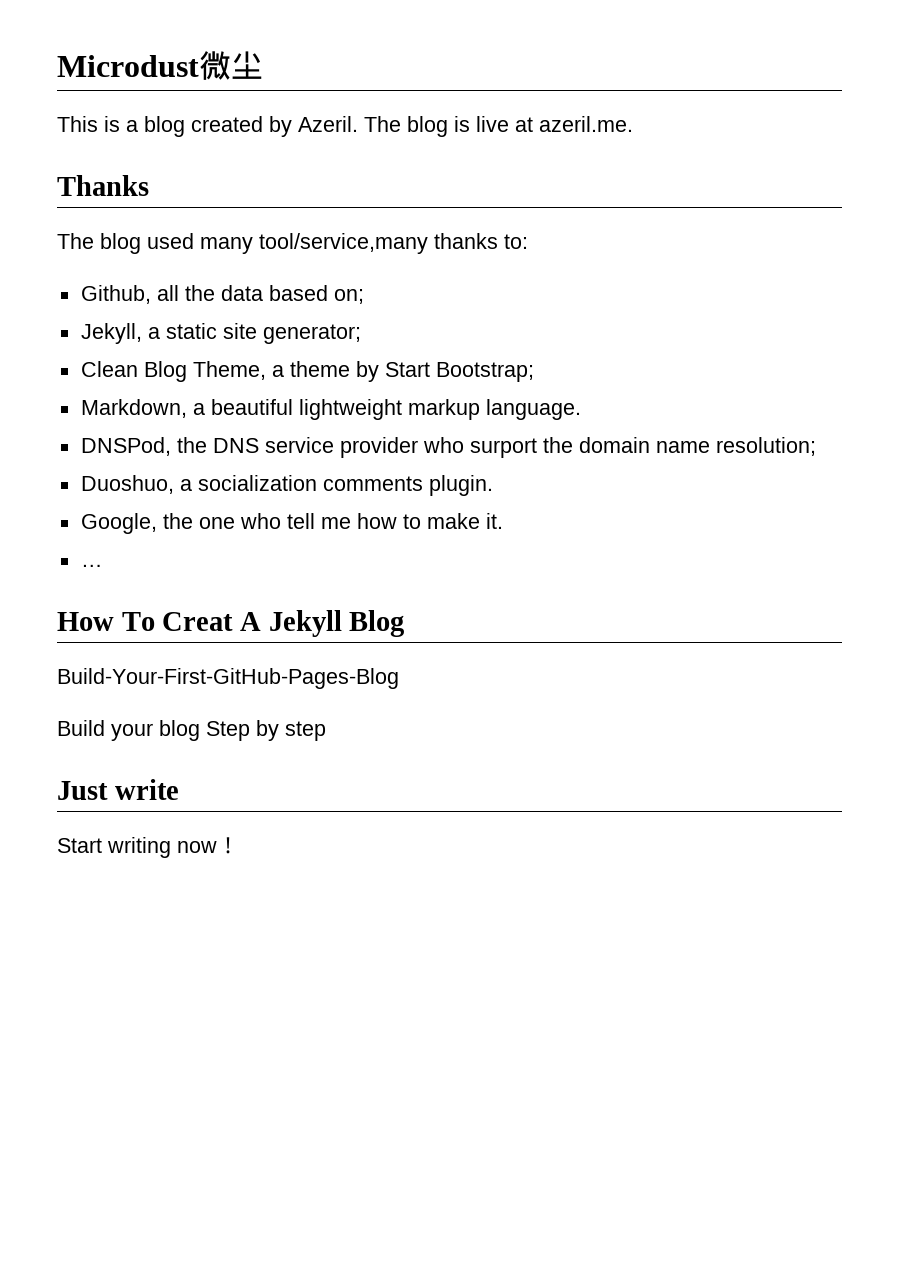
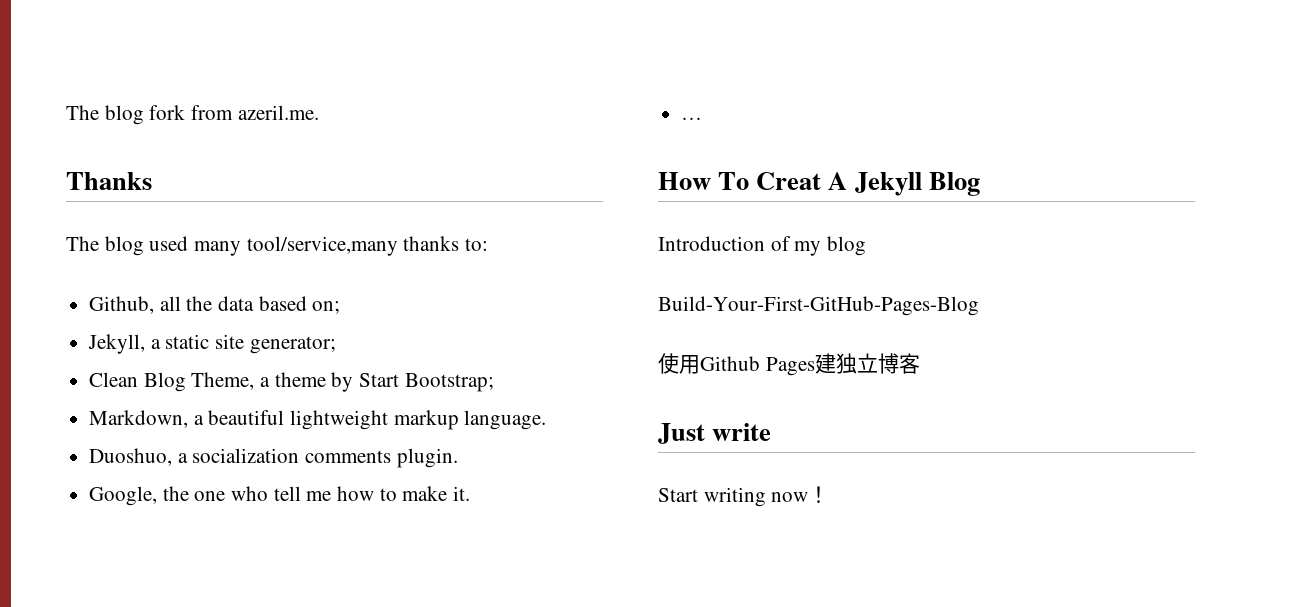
- Microdust微尘
- This is a blog created by Azeril. The blog is live at azeril.me.
+ The blog fork from azeril.me.
- DNSPod, the DNS service provider who surport the domain name resolution;
+ Introduction of my blog
  Build-Your-First-GitHub-Pages-Blog
- Build your blog Step by step
+ 使用Github Pages建独立博客

